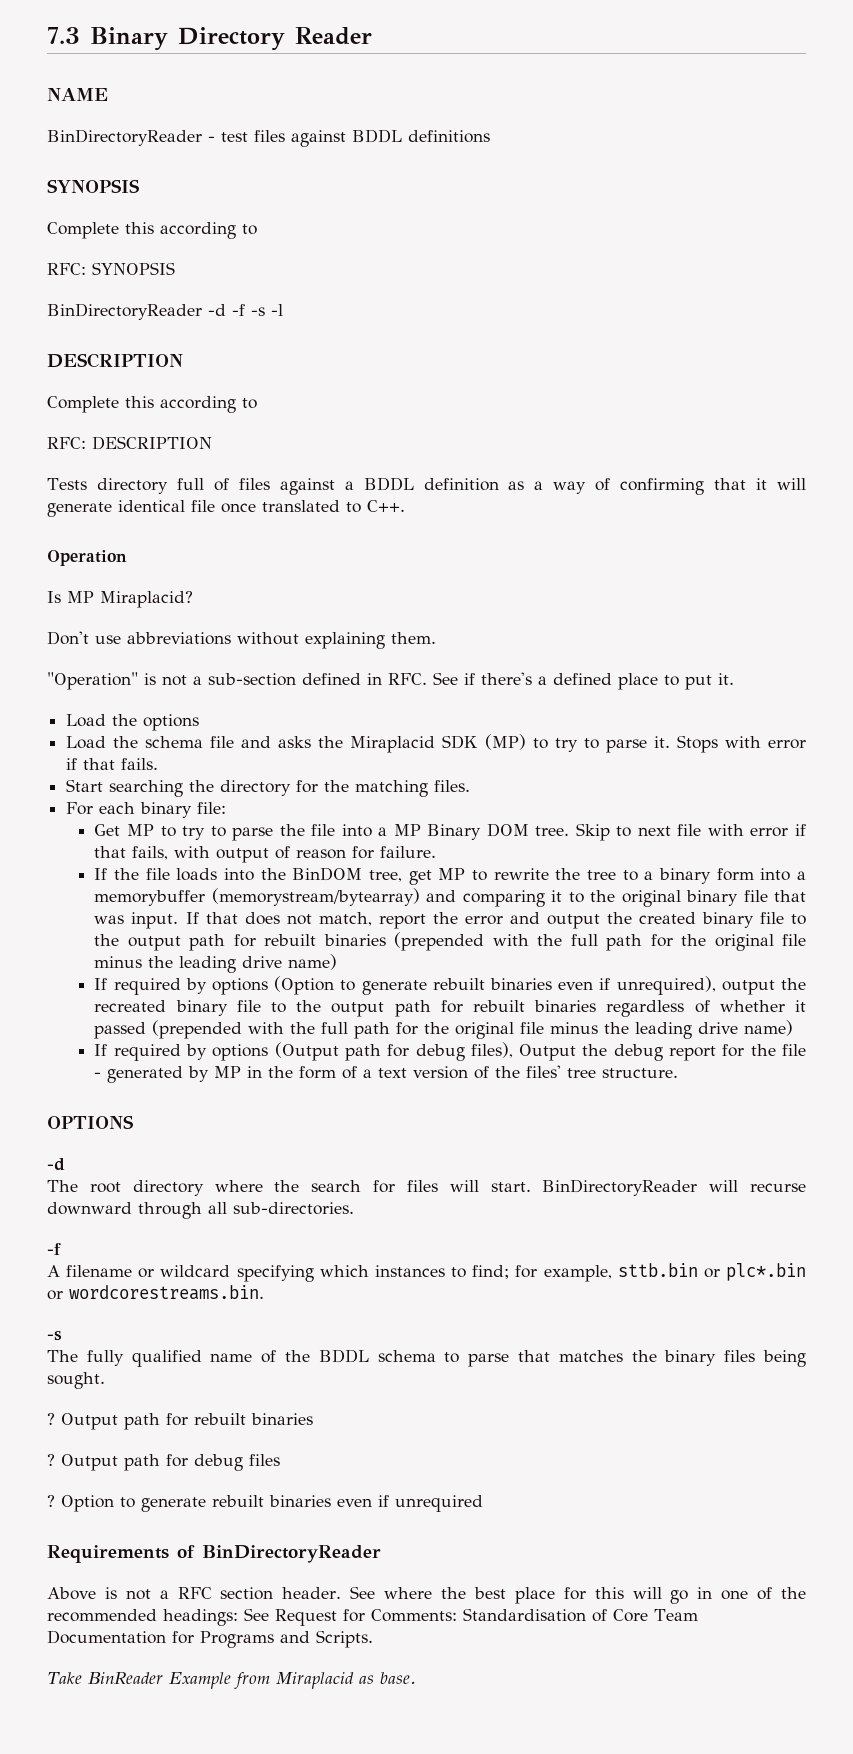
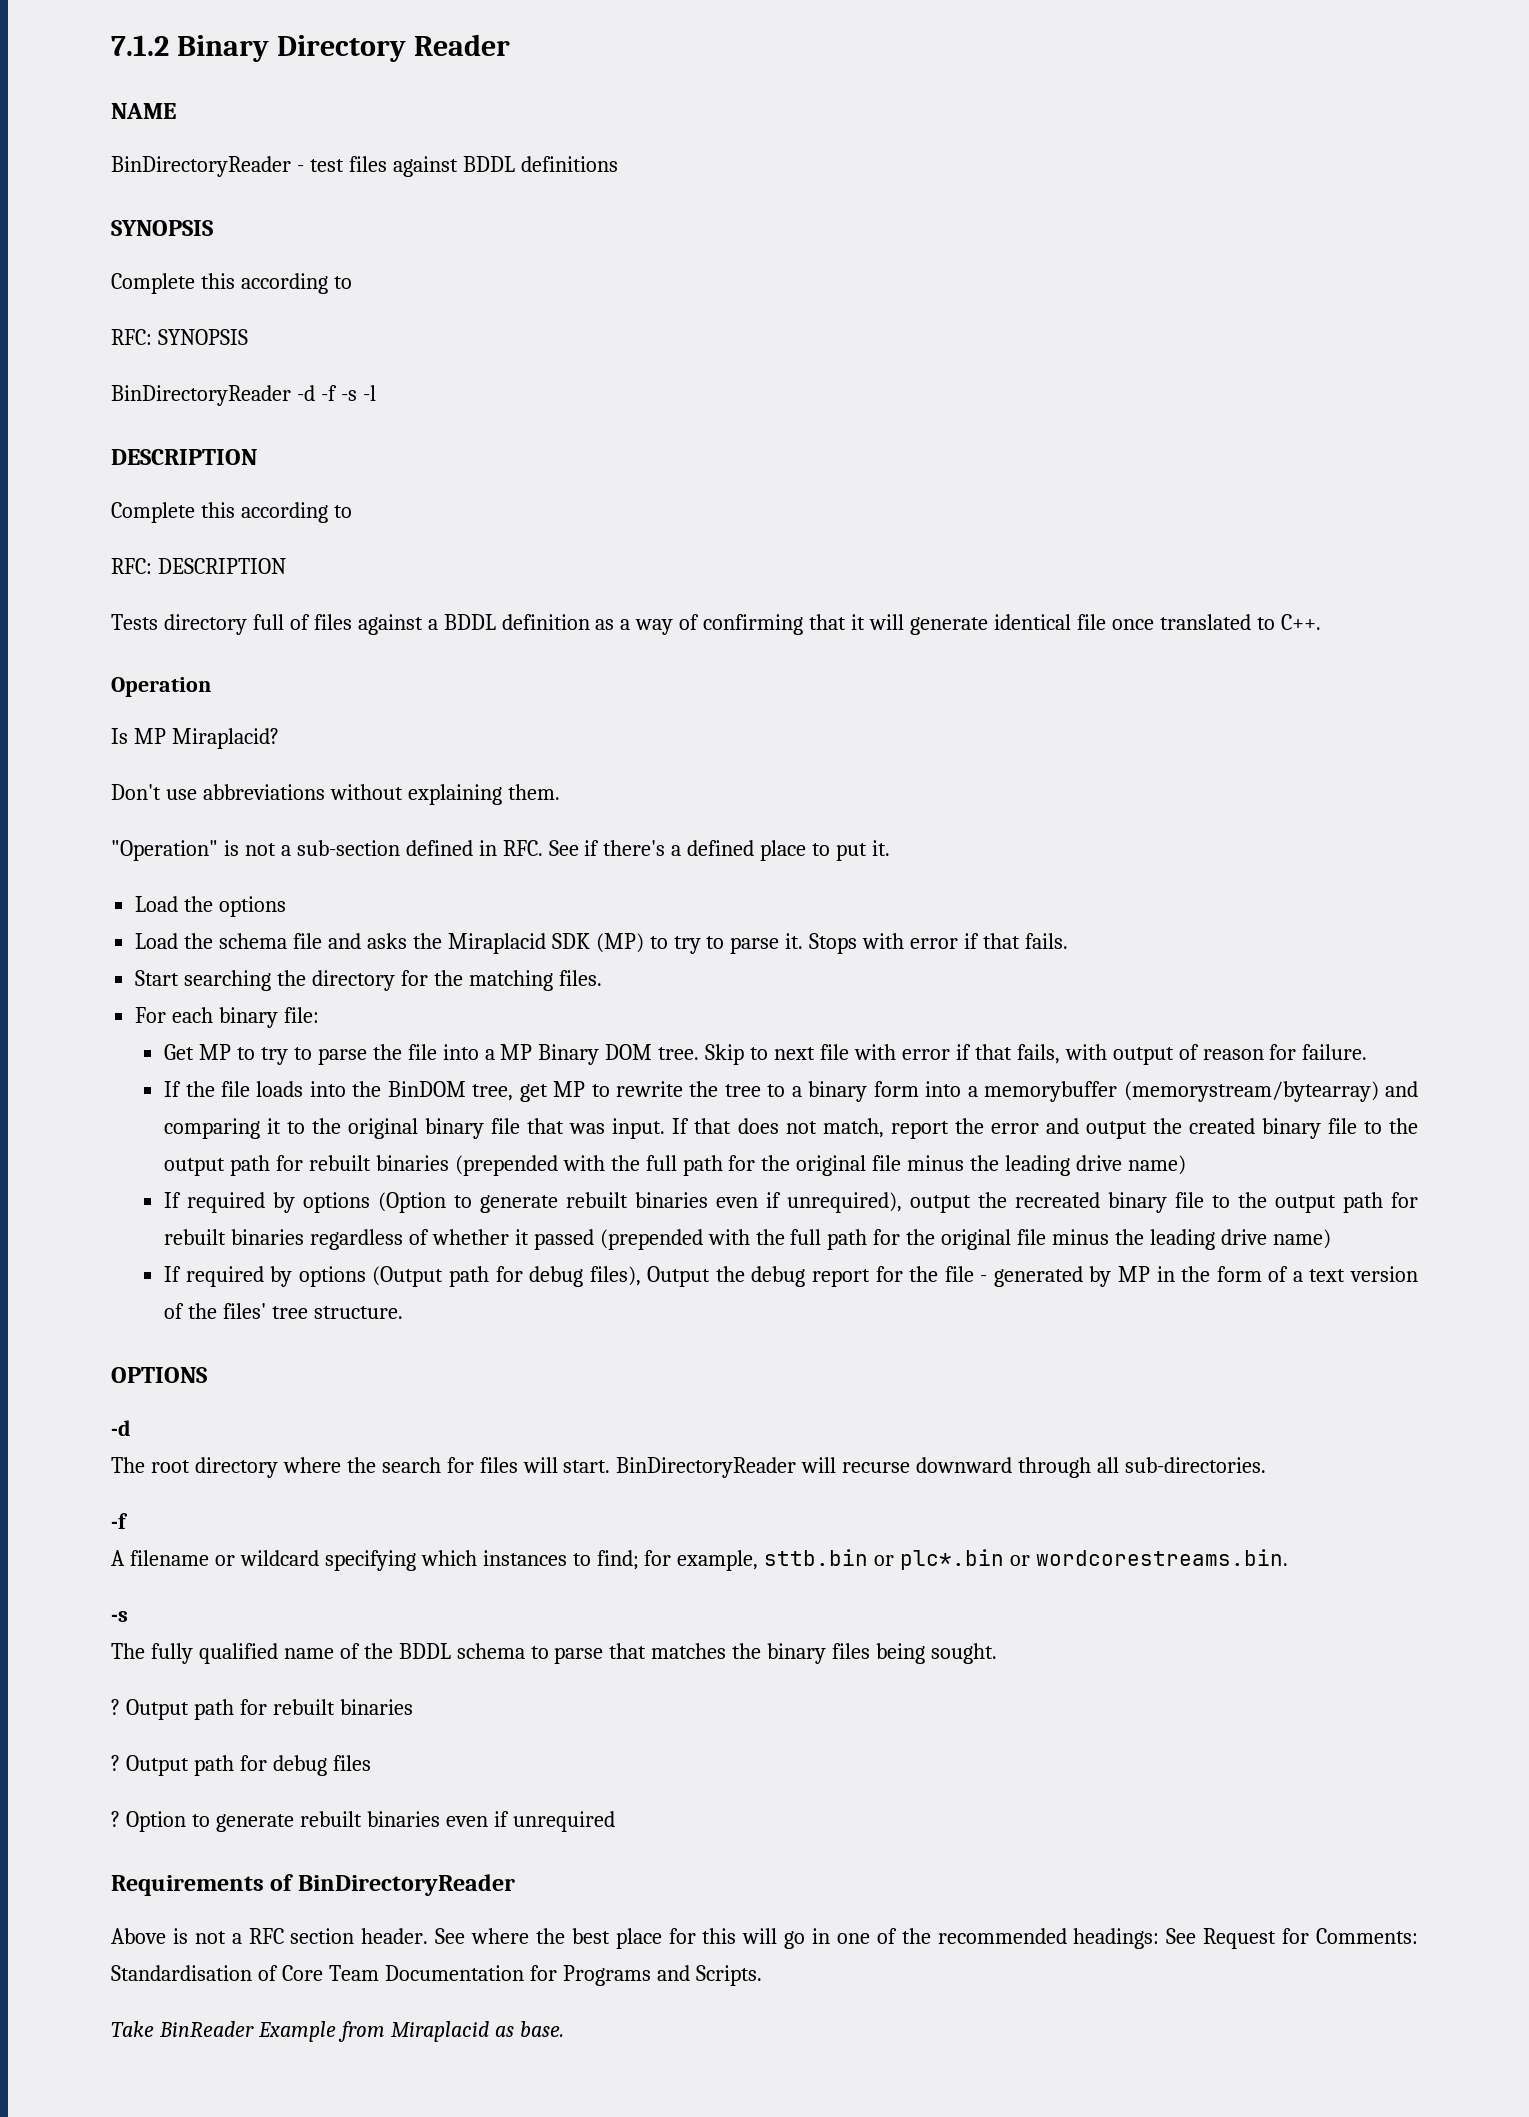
- 7.3 Binary Directory Reader
+ 7.1.2 Binary Directory Reader

